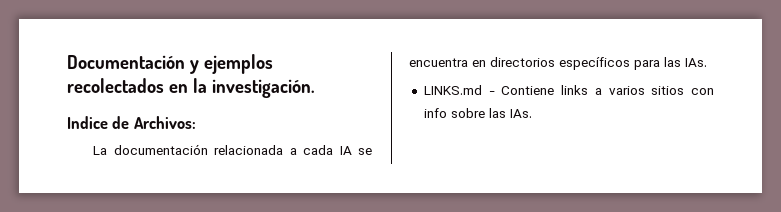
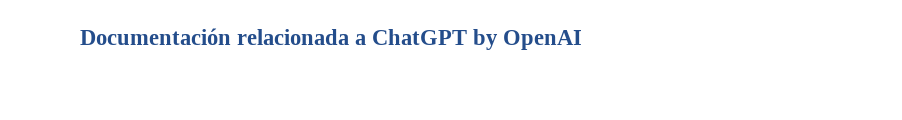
- Documentación y ejemplos recolectados en la investigación.
- Indice de Archivos:
- La documentación relacionada a cada IA se encuentra en directorios específicos para las IAs.
- LINKS.md - Contiene links a varios sitios con info sobre las IAs.
+ Documentación relacionada a ChatGPT by OpenAI

